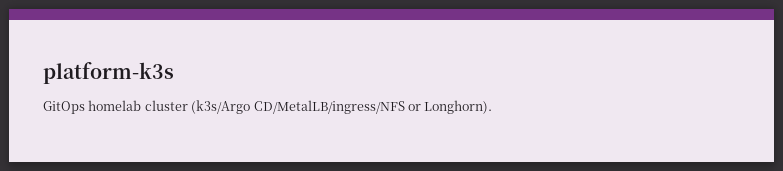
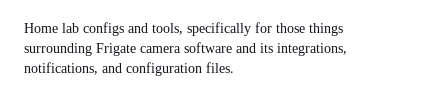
- platform-k3s
- GitOps homelab cluster (k3s/Argo CD/MetalLB/ingress/NFS or Longhorn).
+ Home lab configs and tools, specifically for those things surrounding Frigate camera software and its integrations, notifications, and configuration files.

